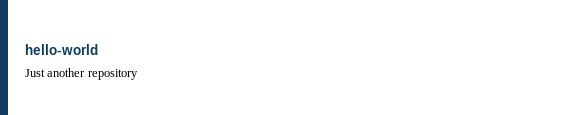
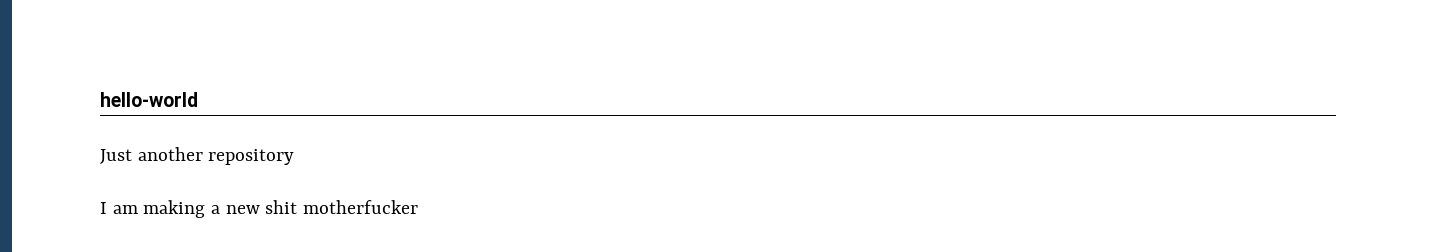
+ I am making a new shit motherfucker

